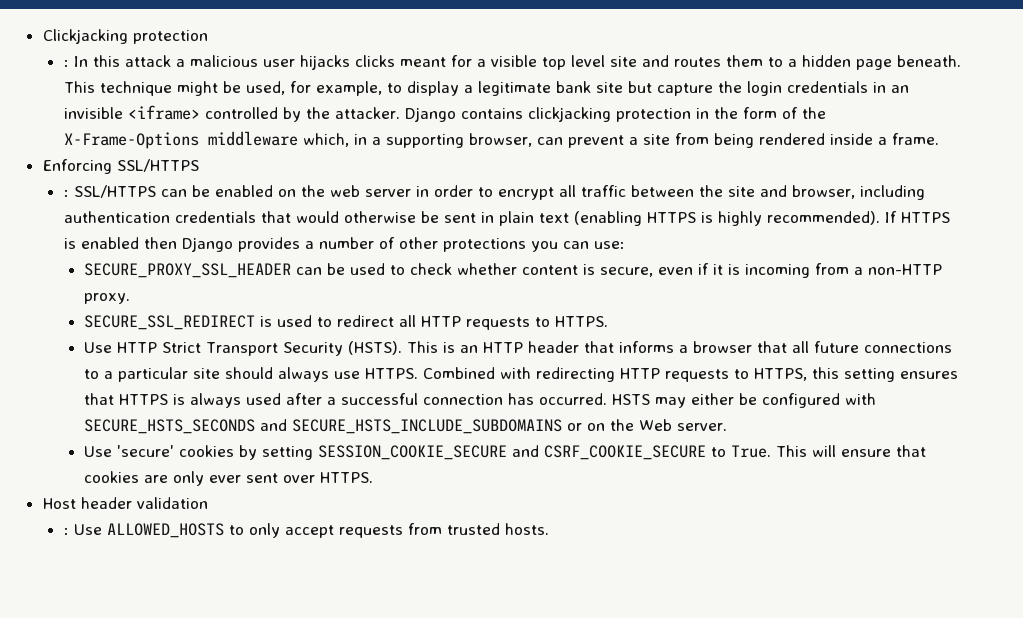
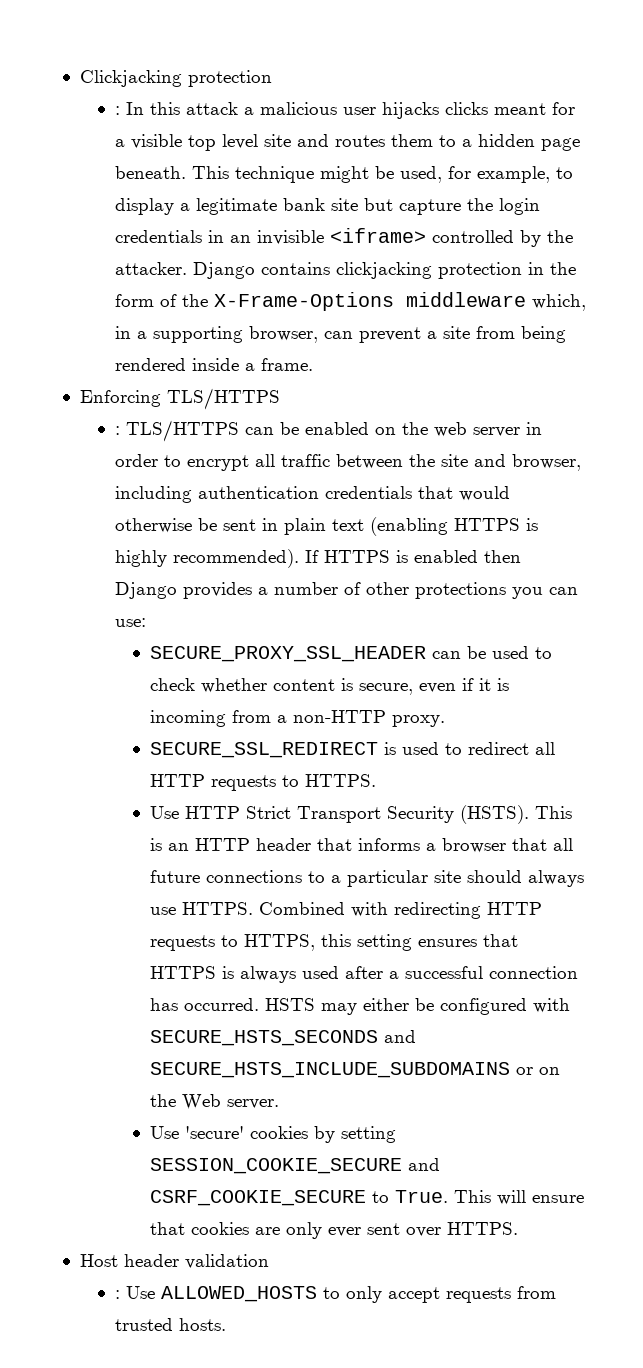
- Enforcing SSL/HTTPS
- : SSL/HTTPS can be enabled on the web server in order to encrypt all traffic between the site and browser, including authentication credentials that would otherwise be sent in plain text (enabling HTTPS is highly recommended).
+ Enforcing TLS/HTTPS
+ : TLS/HTTPS can be enabled on the web server in order to encrypt all traffic between the site and browser, including authentication credentials that would otherwise be sent in plain text (enabling HTTPS is highly recommended).

